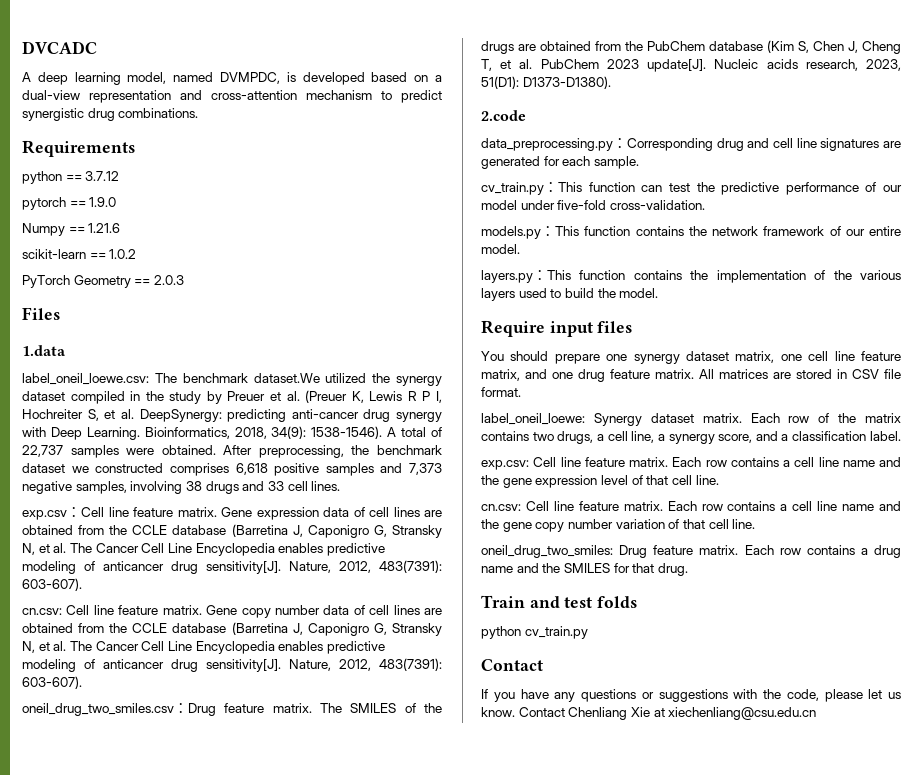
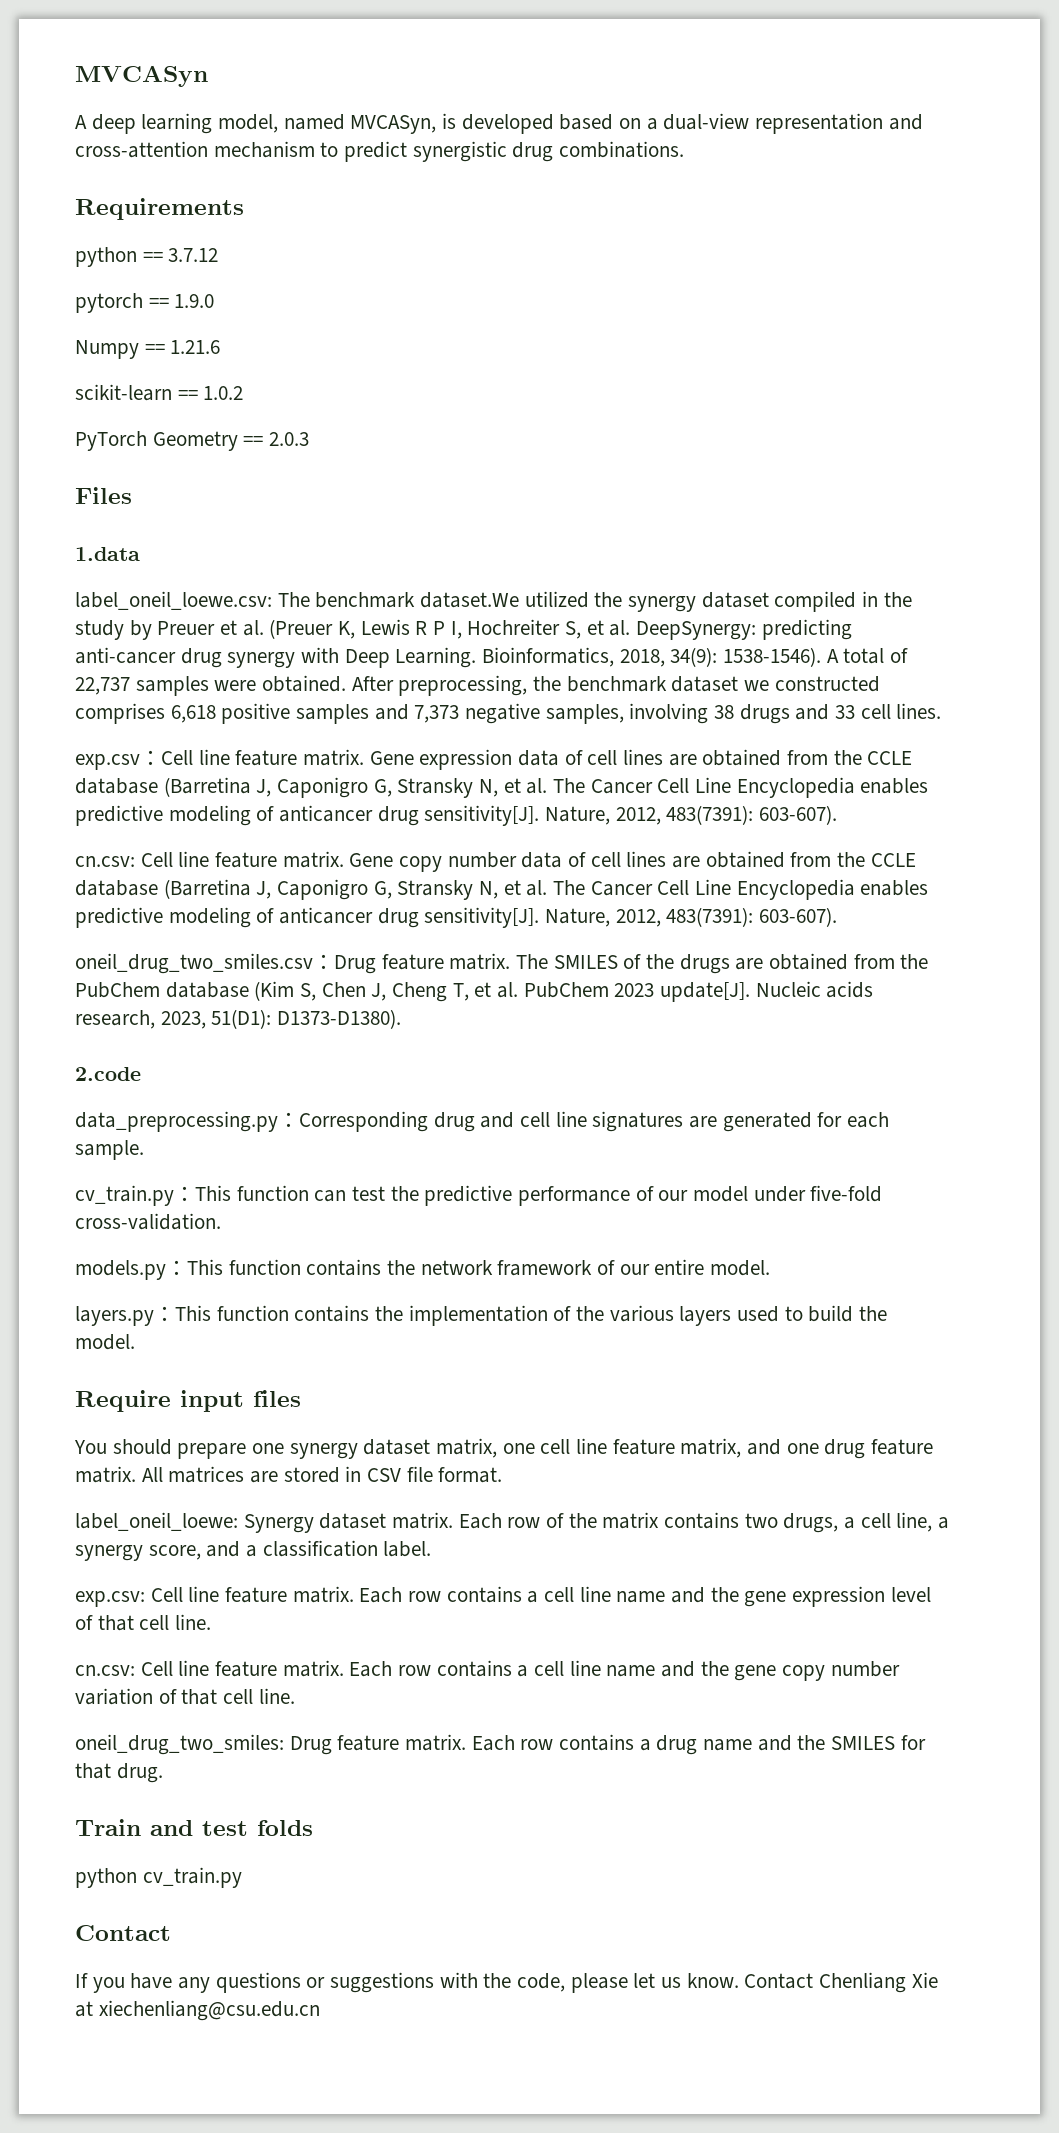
- DVCADC
+ MVCASyn
- A deep learning model, named DVMPDC, is developed based on a dual-view representation and cross-attention mechanism to predict synergistic drug combinations.
+ A deep learning model, named MVCASyn, is developed based on a dual-view representation and cross-attention mechanism to predict synergistic drug combinations.

